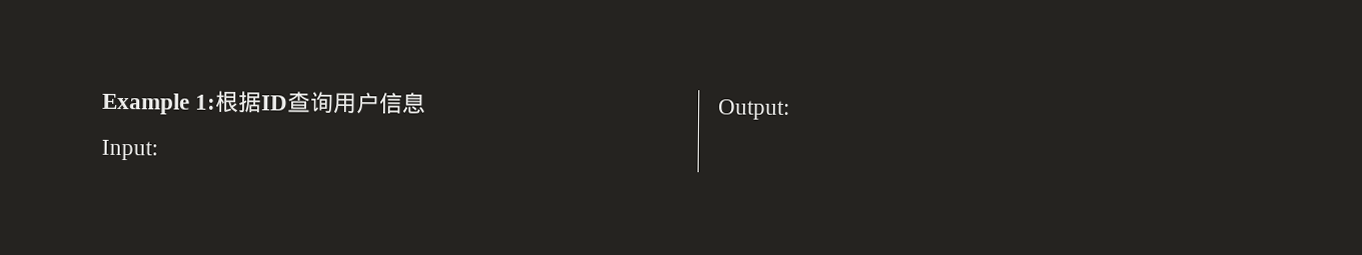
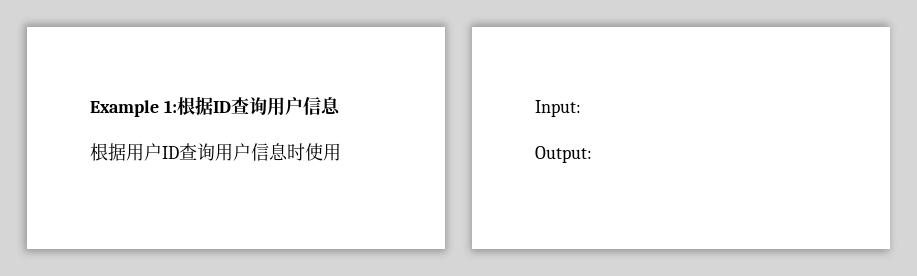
+ 根据用户ID查询用户信息时使用

